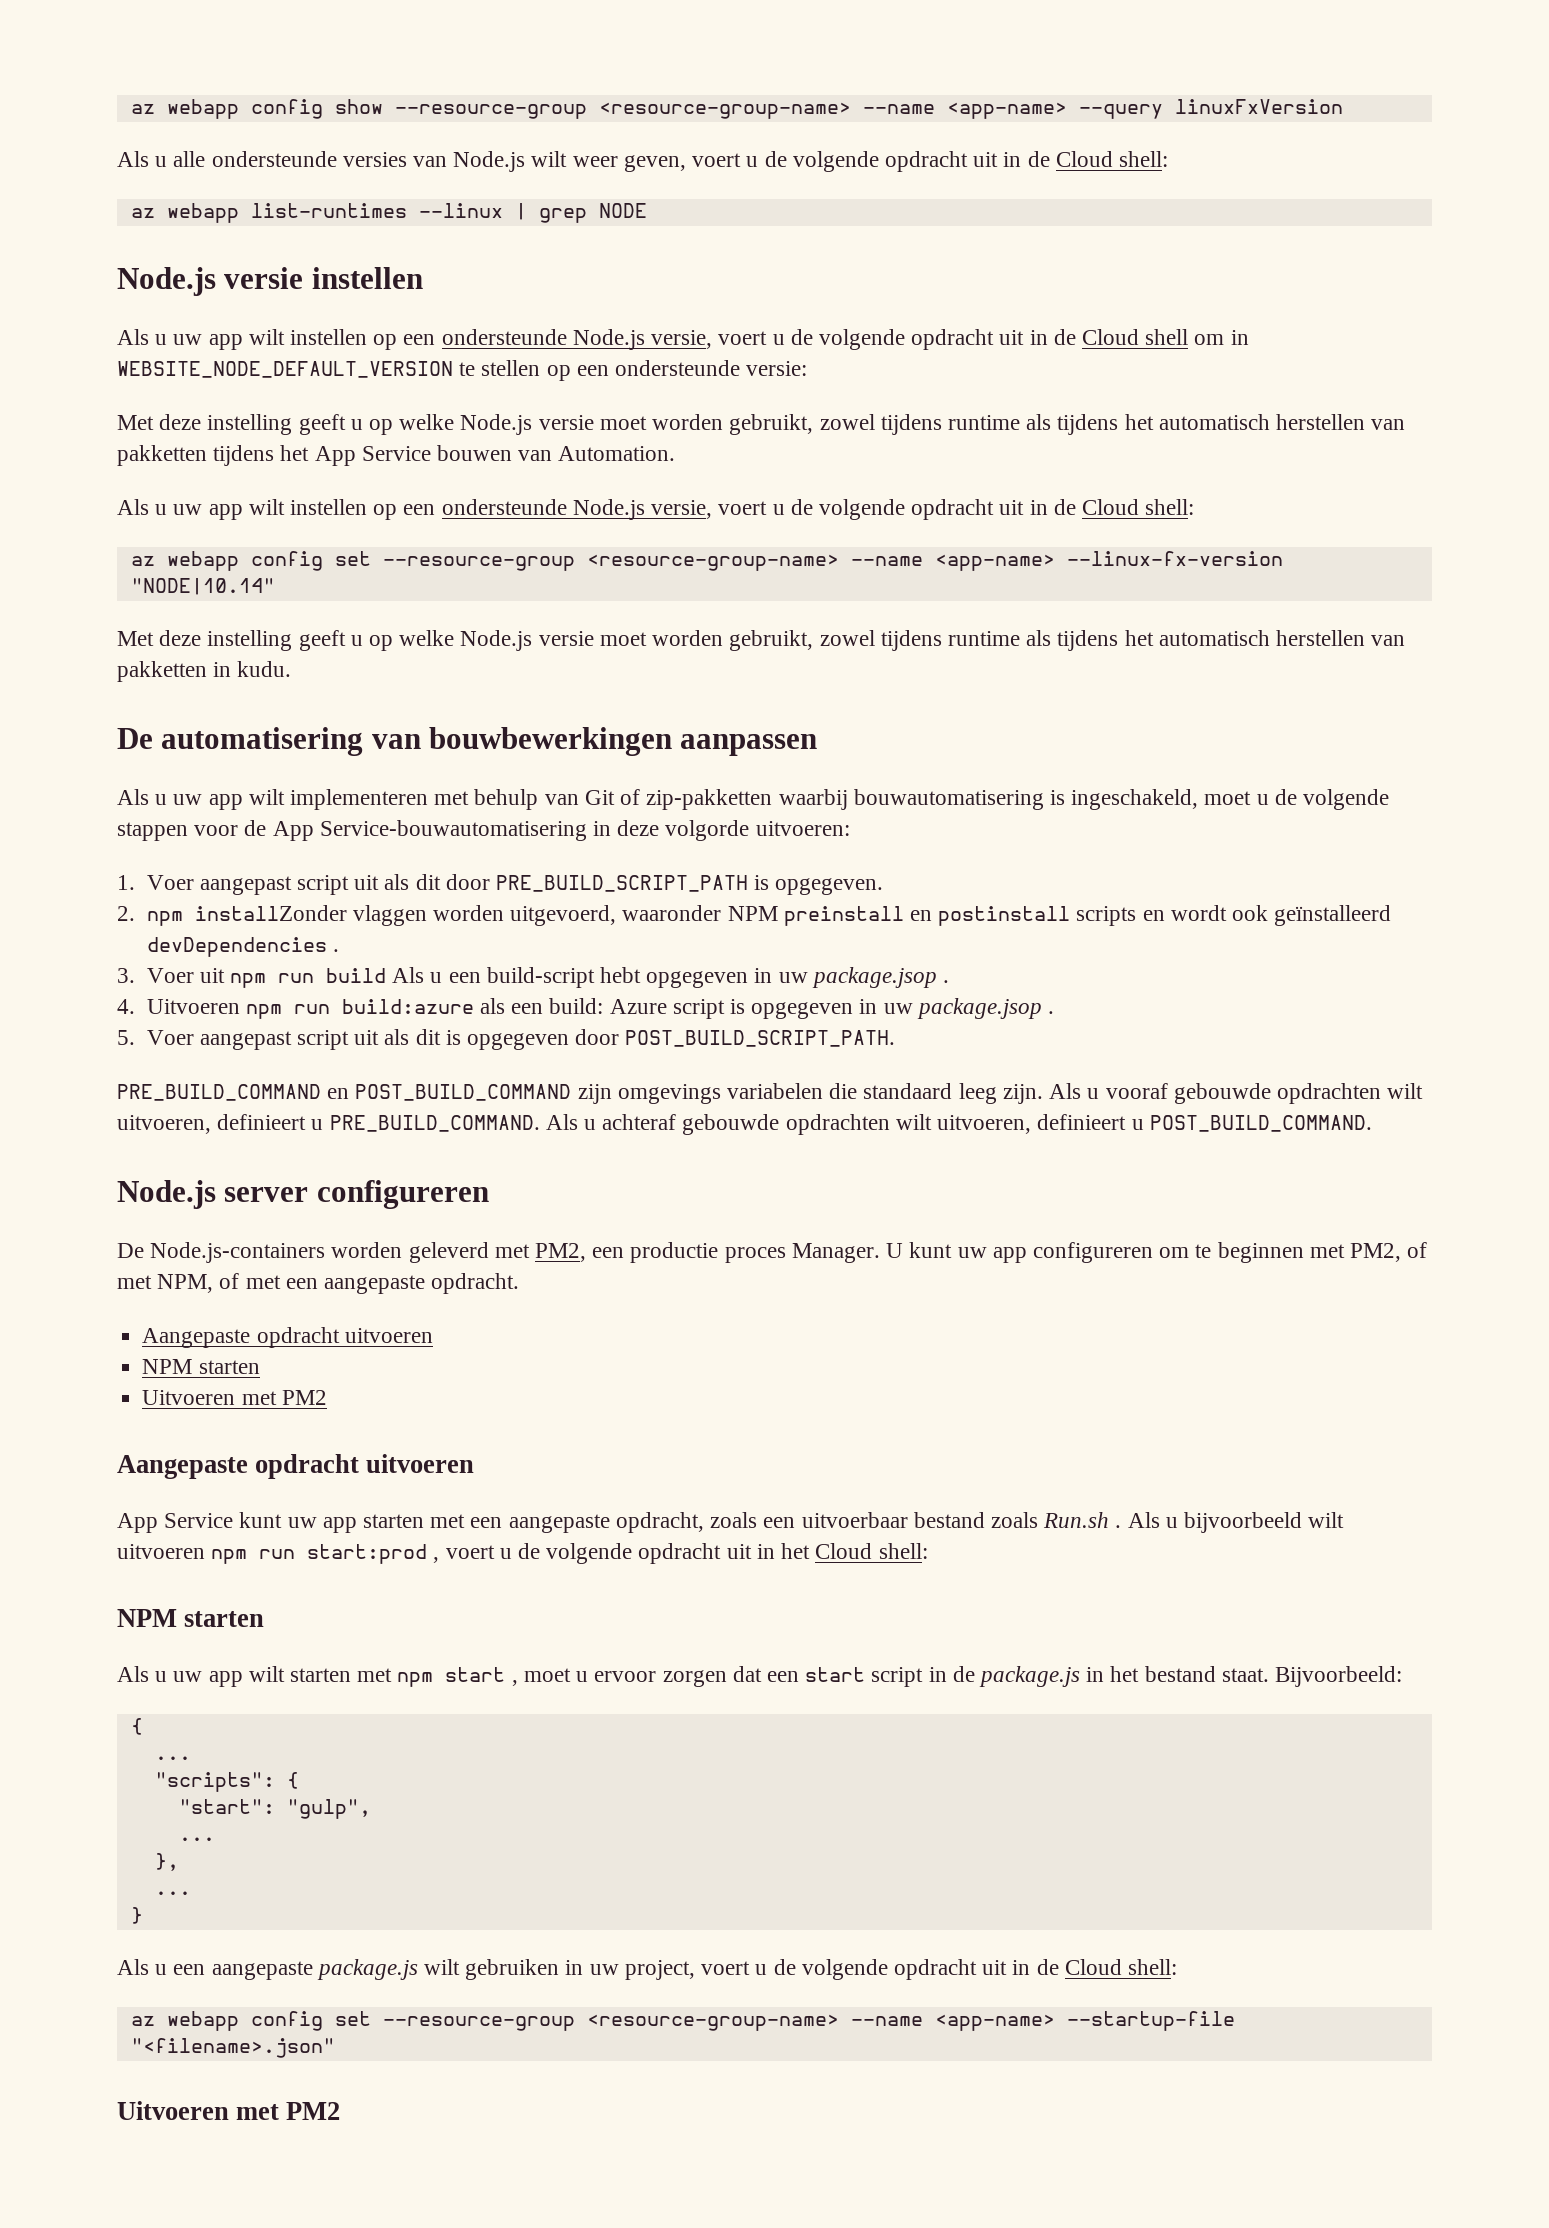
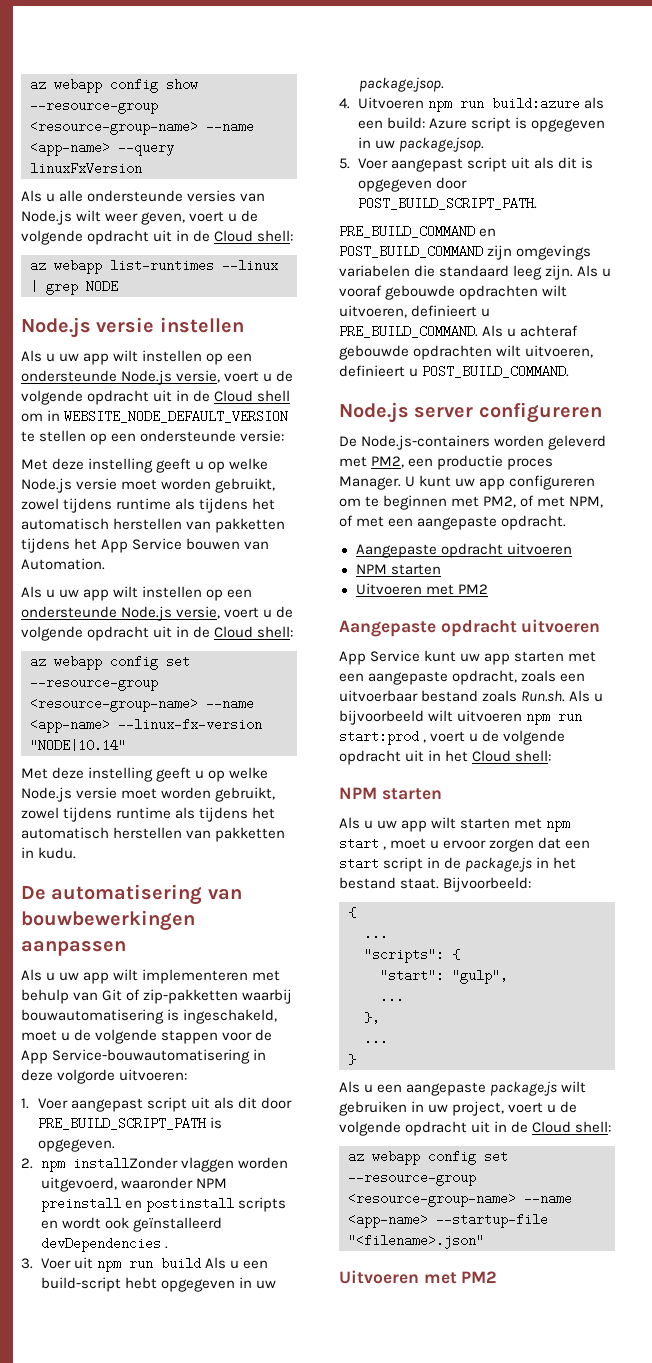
- 3. Voer uit npm run build Als u een build-script hebt opgegeven in uw package.jsop .
+ 3. Voer uit npm run build Als u een build-script hebt opgegeven in uw package.jsop.
- 4. Uitvoeren npm run build:azure als een build: Azure script is opgegeven in uw package.jsop .
+ 4. Uitvoeren npm run build:azure als een build: Azure script is opgegeven in uw package.jsop.
- App Service kunt uw app starten met een aangepaste opdracht, zoals een uitvoerbaar bestand zoals Run.sh . Als u bijvoorbeeld wilt uitvoeren npm run start:prod , voert u de volgende opdracht uit in het Cloud shell:
+ App Service kunt uw app starten met een aangepaste opdracht, zoals een uitvoerbaar bestand zoals Run.sh. Als u bijvoorbeeld wilt uitvoeren npm run start:prod , voert u de volgende opdracht uit in het Cloud shell:

